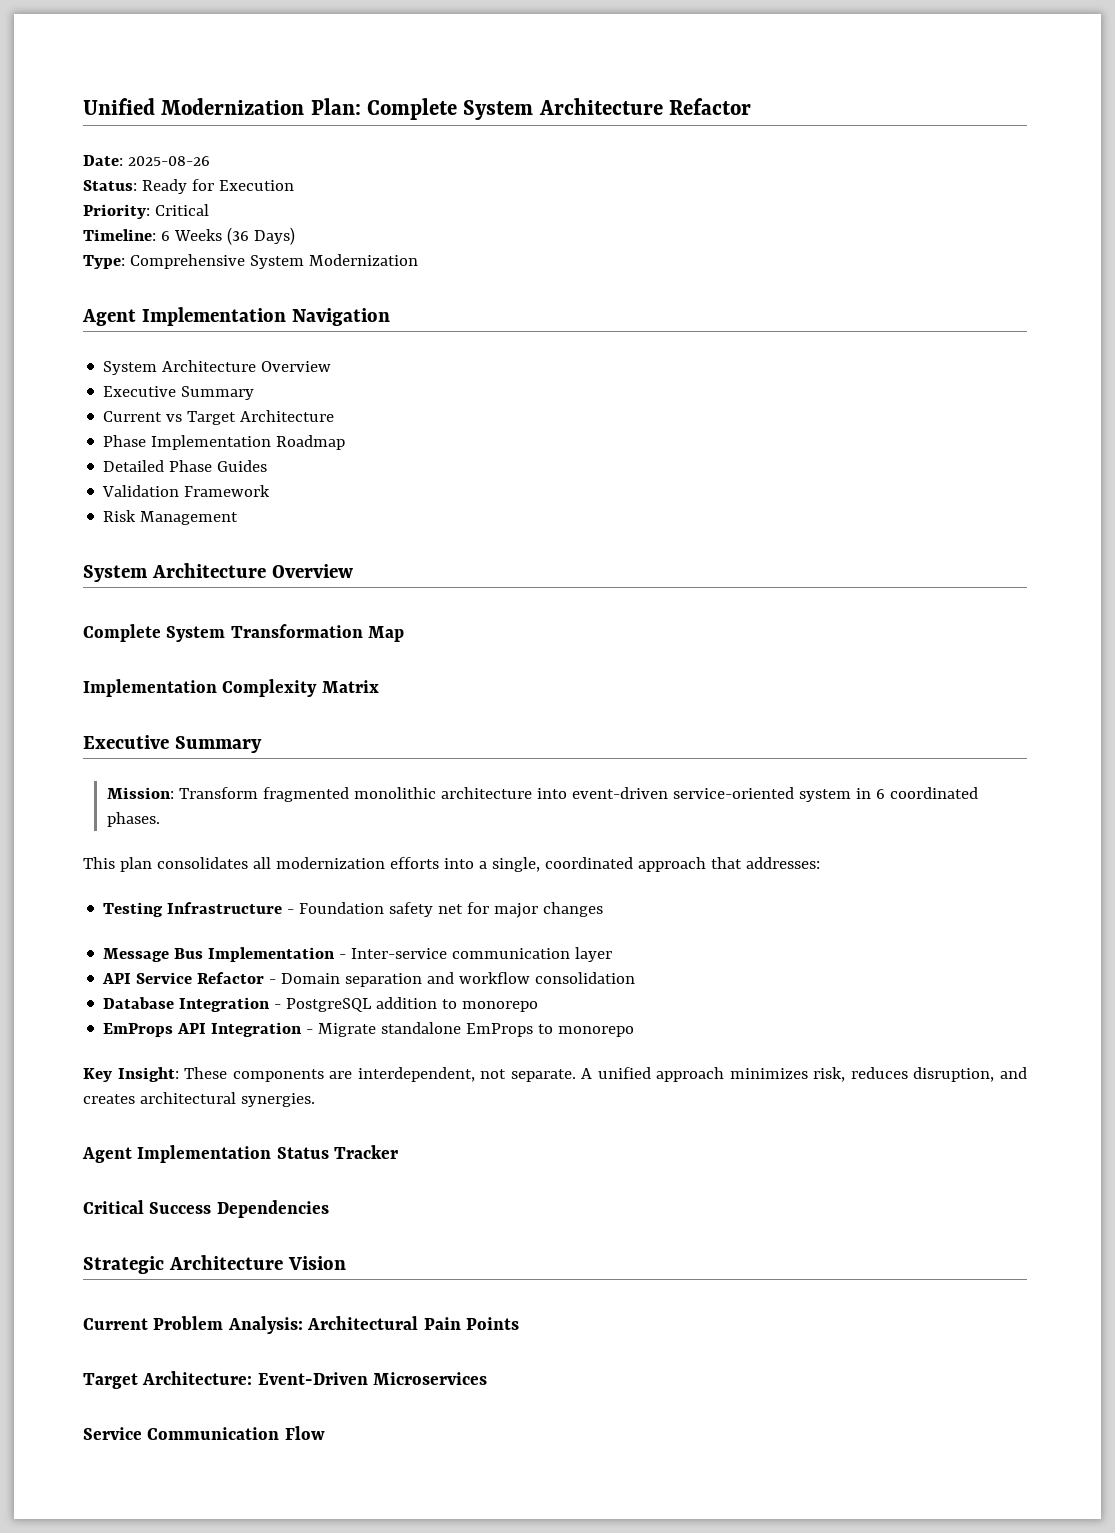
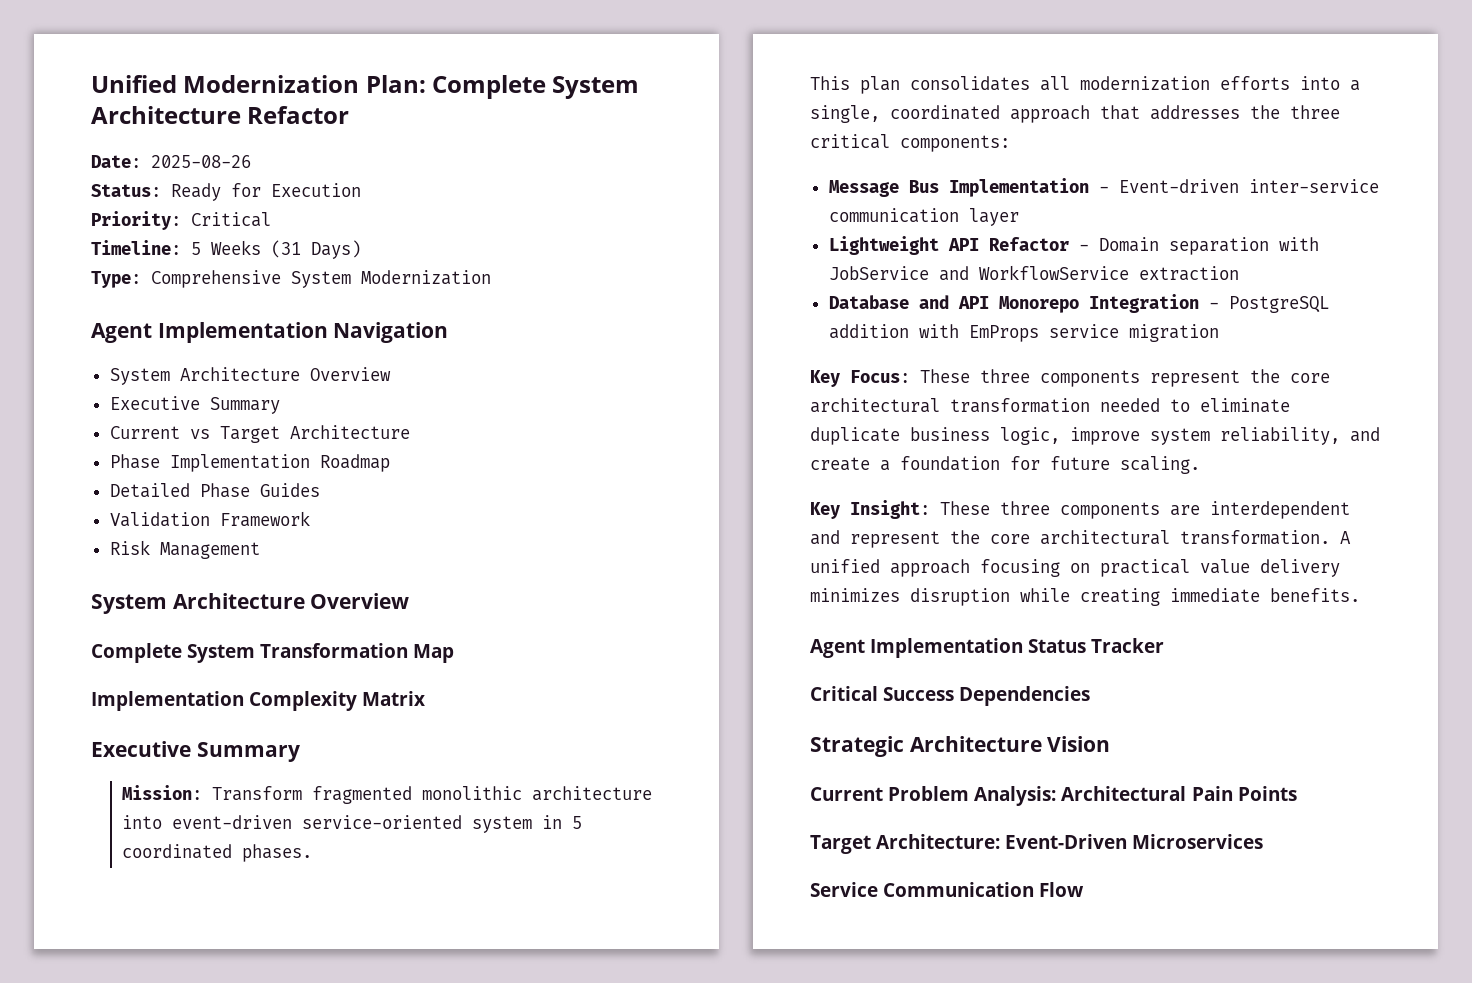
- Timeline: 6 Weeks (36 Days)
+ Timeline: 5 Weeks (31 Days)
- Mission: Transform fragmented monolithic architecture into event-driven service-oriented system in 6 coordinated phases.
+ Mission: Transform fragmented monolithic architecture into event-driven service-oriented system in 5 coordinated phases.
- This plan consolidates all modernization efforts into a single, coordinated approach that addresses:
- Testing Infrastructure - Foundation safety net for major changes
+ This plan consolidates all modernization efforts into a single, coordinated approach that addresses the three critical components:
- Message Bus Implementation - Inter-service communication layer
+ Message Bus Implementation - Event-driven inter-service communication layer
- API Service Refactor - Domain separation and workflow consolidation
- Database Integration - PostgreSQL addition to monorepo
- EmProps API Integration - Migrate standalone EmProps to monorepo
+ Lightweight API Refactor - Domain separation with JobService and WorkflowService extraction
+ Database and API Monorepo Integration - PostgreSQL addition with EmProps service migration
+ Key Focus: These three components represent the core architectural transformation needed to eliminate duplicate business logic, improve system reliability, and create a foundation for future scaling.
- Key Insight: These components are interdependent, not separate. A unified approach minimizes risk, reduces disruption, and creates architectural synergies.
+ Key Insight: These three components are interdependent and represent the core architectural transformation. A unified approach focusing on practical value delivery minimizes disruption while creating immediate benefits.

